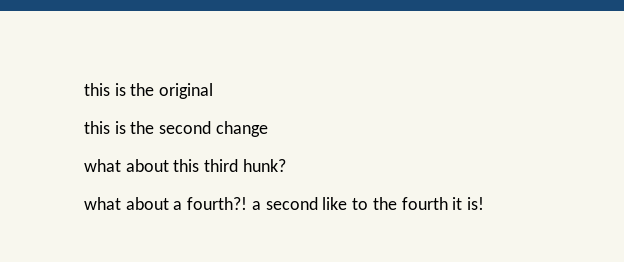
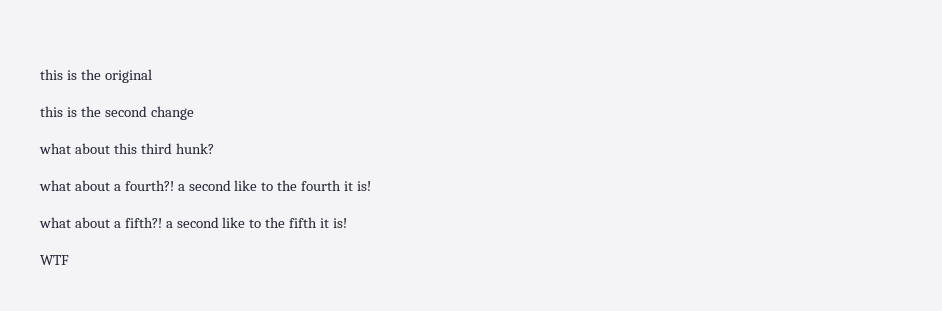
+ what about a fifth?! a second like to the fifth it is!
+ WTF

